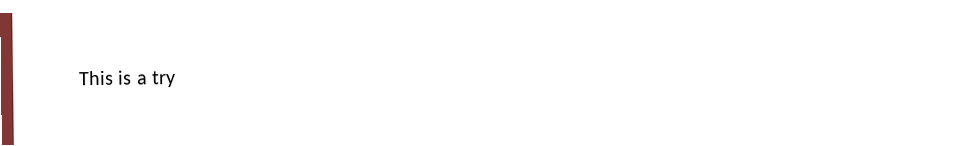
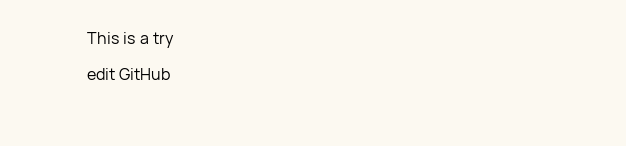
+ edit GitHub

